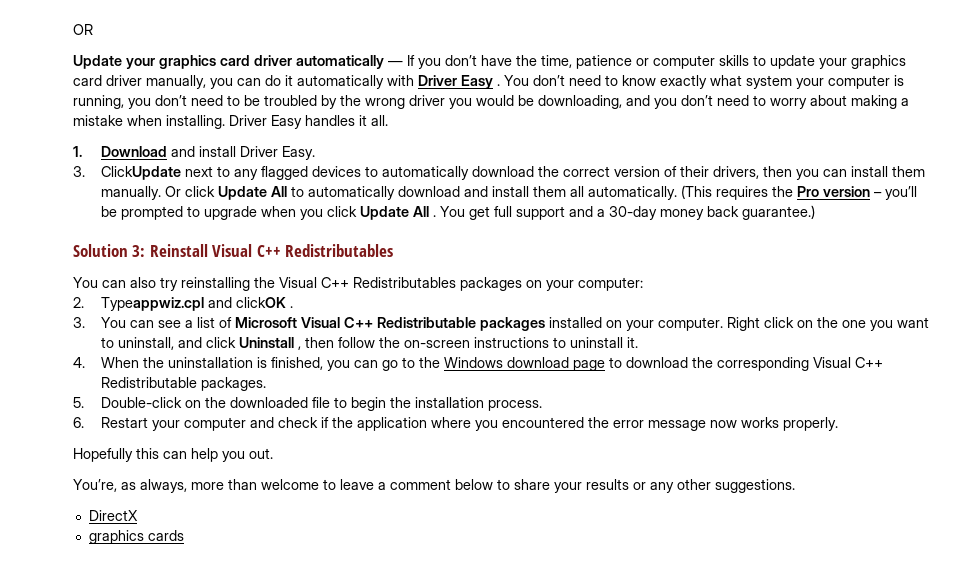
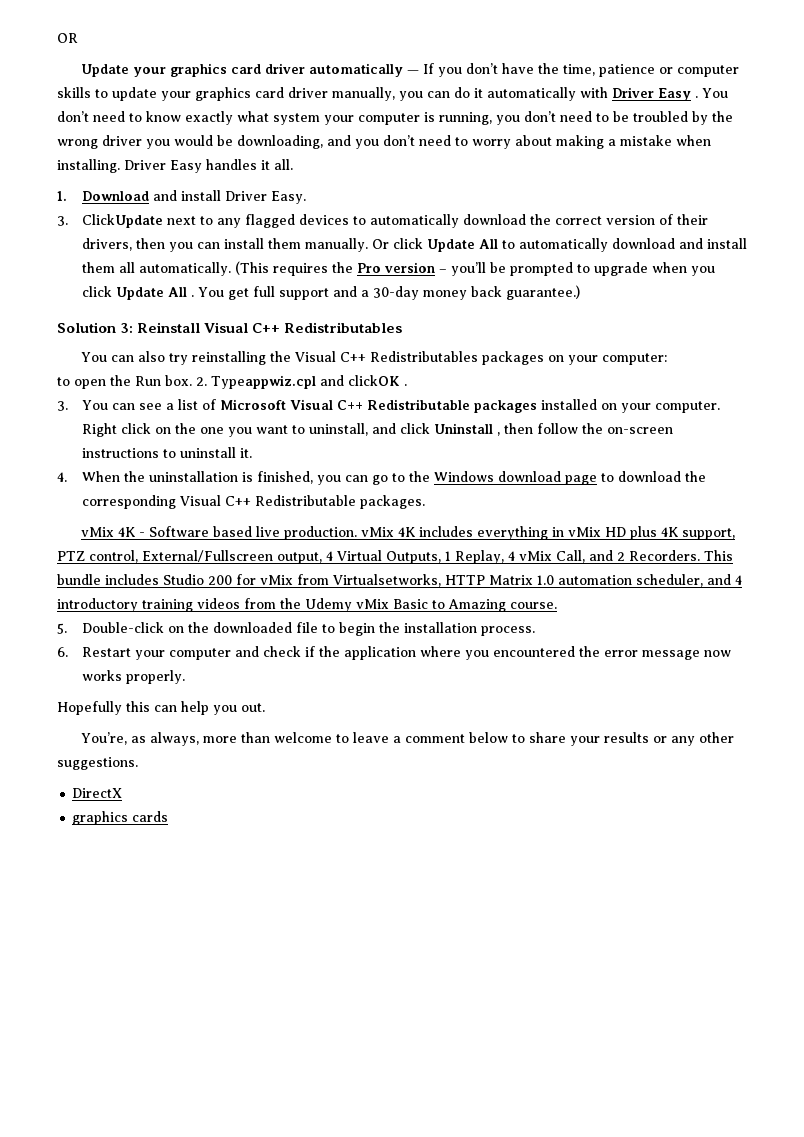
+ to open the Run box.
+ vMix 4K - Software based live production. vMix 4K includes everything in vMix HD plus 4K support, PTZ control, External/Fullscreen output, 4 Virtual Outputs, 1 Replay, 4 vMix Call, and 2 Recorders. This bundle includes Studio 200 for vMix from Virtualsetworks, HTTP Matrix 1.0 automation scheduler, and 4 introductory training videos from the Udemy vMix Basic to Amazing course.

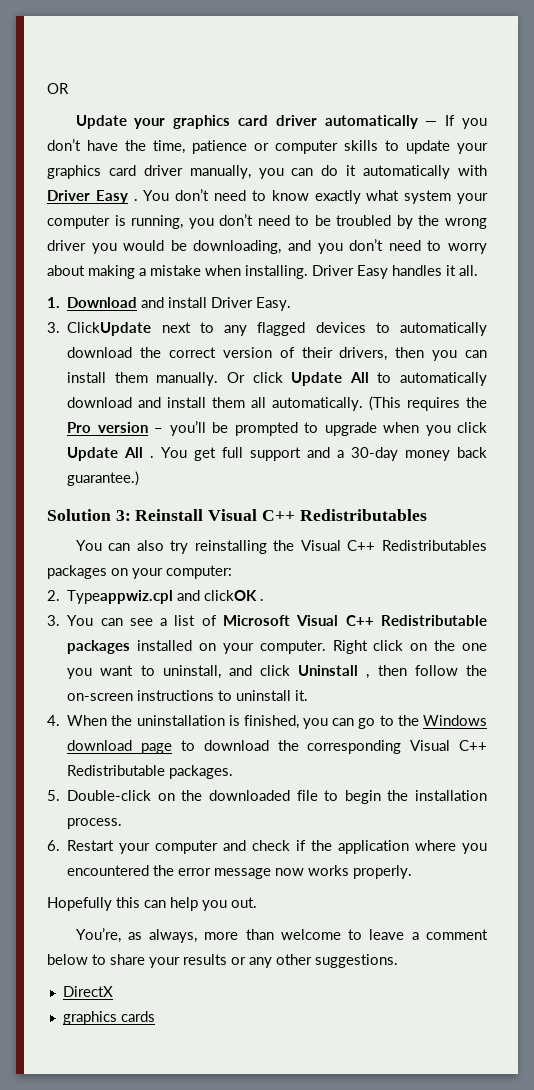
- to open the Run box.
- vMix 4K - Software based live production. vMix 4K includes everything in vMix HD plus 4K support, PTZ control, External/Fullscreen output, 4 Virtual Outputs, 1 Replay, 4 vMix Call, and 2 Recorders. This bundle includes Studio 200 for vMix from Virtualsetworks, HTTP Matrix 1.0 automation scheduler, and 4 introductory training videos from the Udemy vMix Basic to Amazing course.

